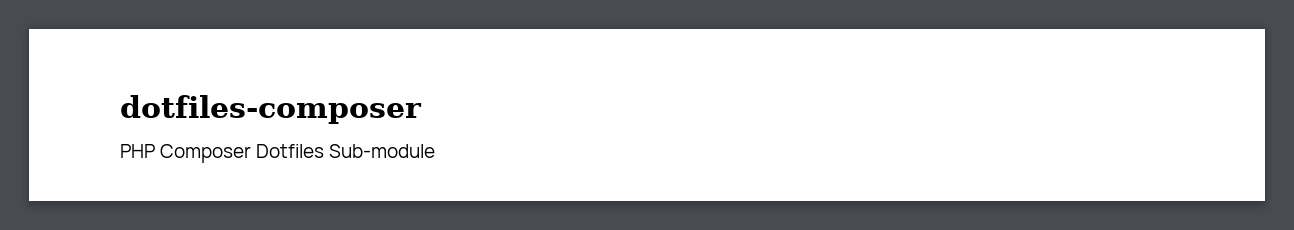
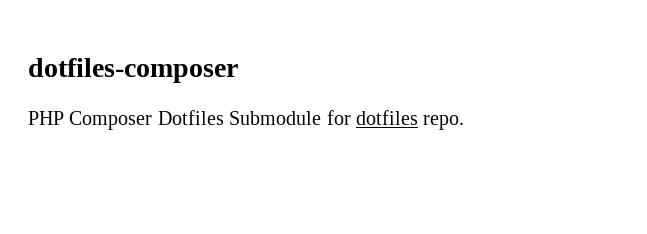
- PHP Composer Dotfiles Sub-module
+ PHP Composer Dotfiles Submodule for dotfiles repo.

